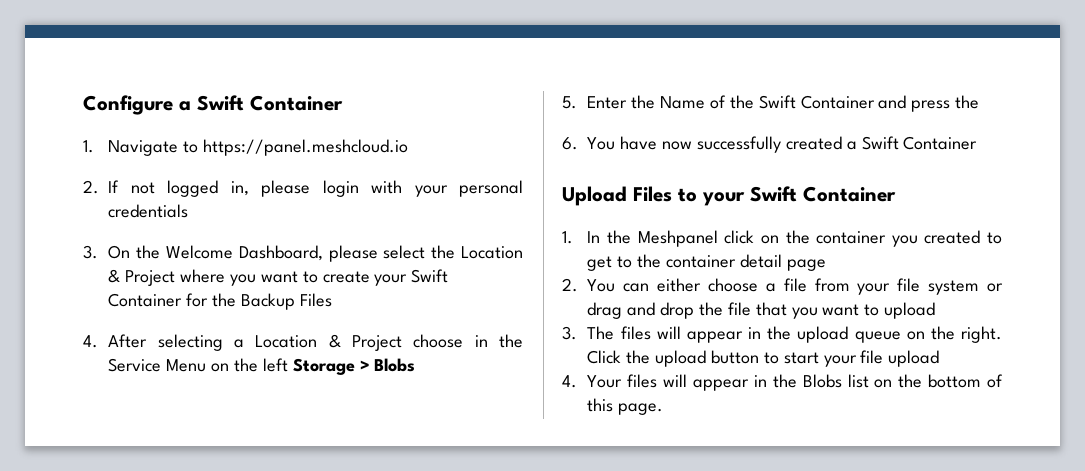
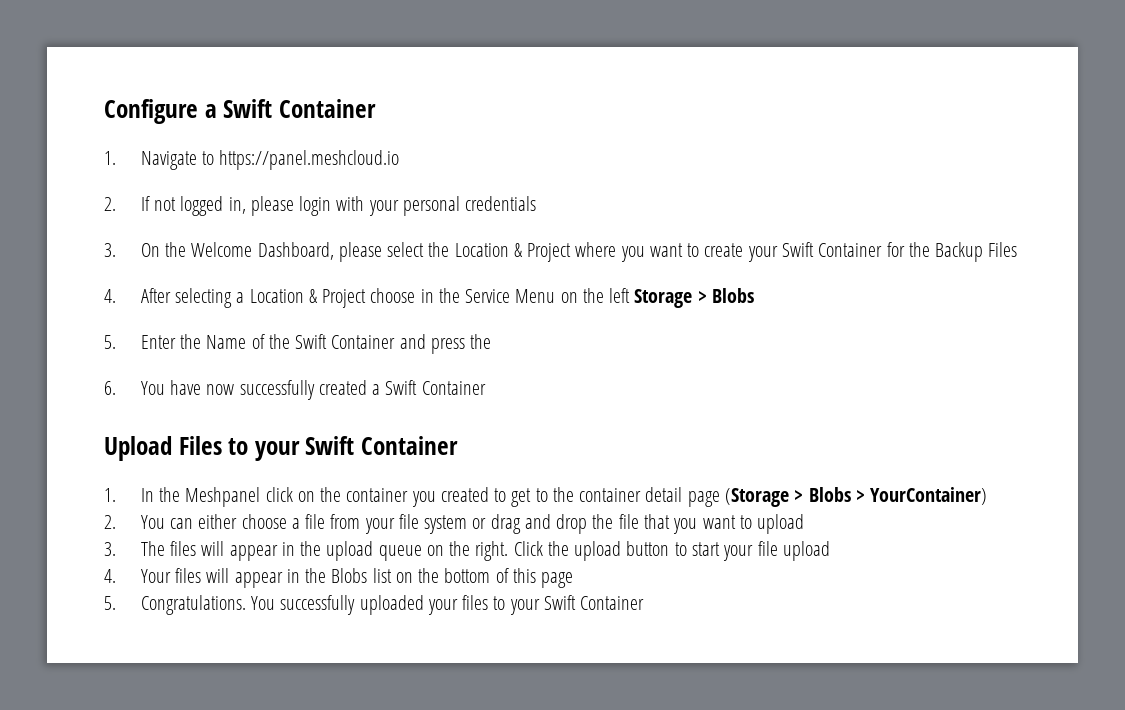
- 1. In the Meshpanel click on the container you created to get to the container detail page
+ 1. In the Meshpanel click on the container you created to get to the container detail page (Storage > Blobs > YourContainer)
- 4. Your files will appear in the Blobs list on the bottom of this page.
+ 4. Your files will appear in the Blobs list on the bottom of this page
+ 5. Congratulations. You successfully uploaded your files to your Swift Container

